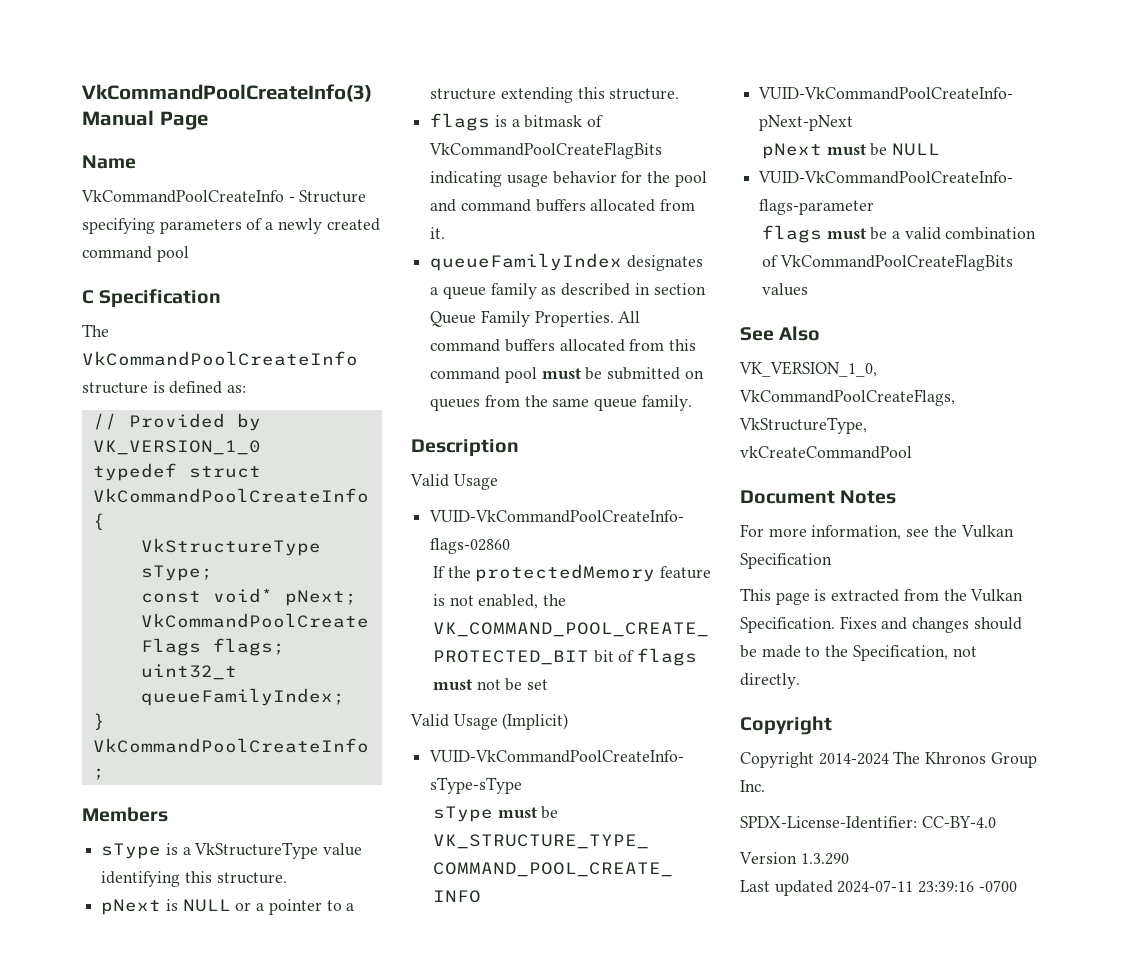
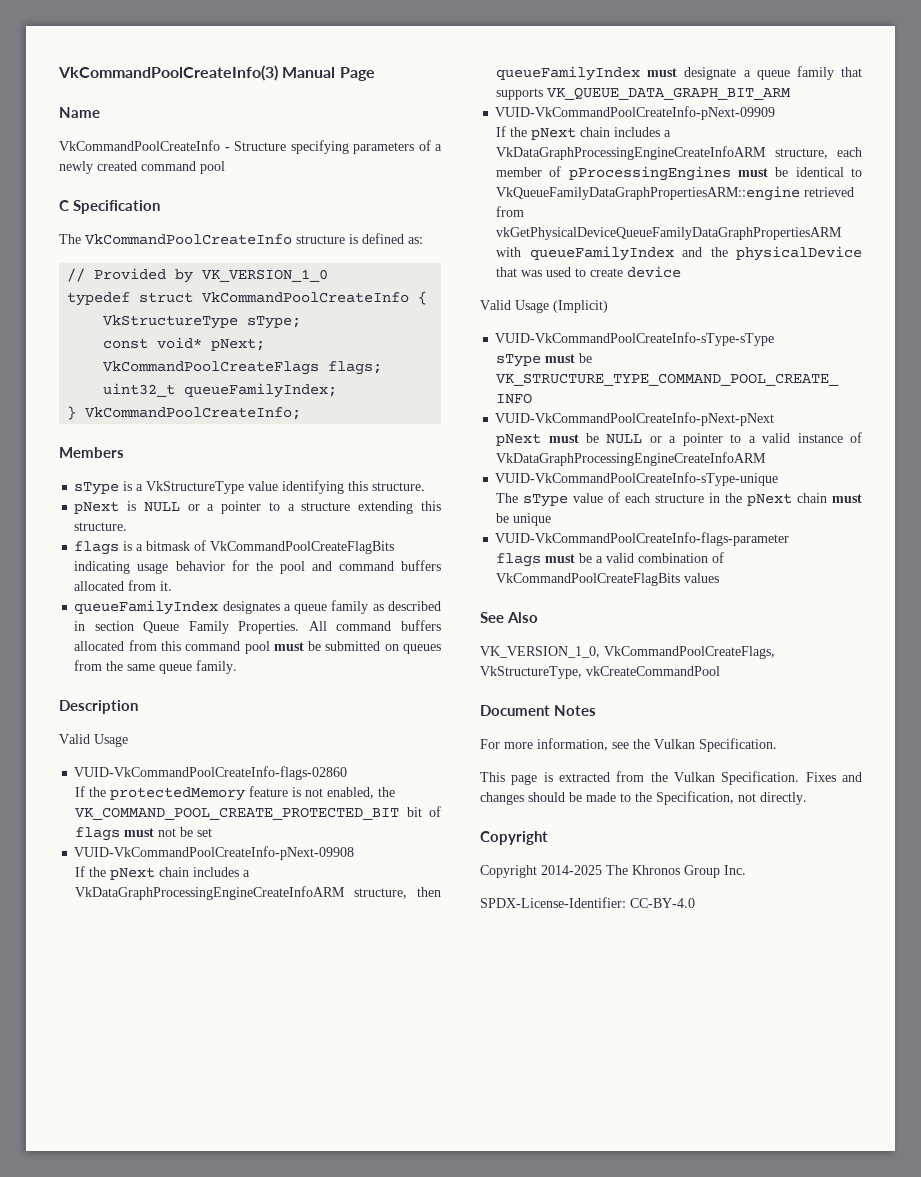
+ VUID-VkCommandPoolCreateInfo-pNext-09908
+ If the pNext chain includes a VkDataGraphProcessingEngineCreateInfoARM structure, then queueFamilyIndex must designate a queue family that supports VK_QUEUE_DATA_GRAPH_BIT_ARM
+ VUID-VkCommandPoolCreateInfo-pNext-09909
+ If the pNext chain includes a VkDataGraphProcessingEngineCreateInfoARM structure, each member of pProcessingEngines must be identical to VkQueueFamilyDataGraphPropertiesARM::engine retrieved from vkGetPhysicalDeviceQueueFamilyDataGraphPropertiesARM with queueFamilyIndex and the physicalDevice that was used to create device
- pNext must be NULL
+ pNext must be NULL or a pointer to a valid instance of VkDataGraphProcessingEngineCreateInfoARM
+ VUID-VkCommandPoolCreateInfo-sType-unique
+ The sType value of each structure in the pNext chain must be unique
- For more information, see the Vulkan Specification
+ For more information, see the Vulkan Specification.
- Copyright 2014-2024 The Khronos Group Inc.
+ Copyright 2014-2025 The Khronos Group Inc.
- Version 1.3.290
- Last updated 2024-07-11 23:39:16 -0700

